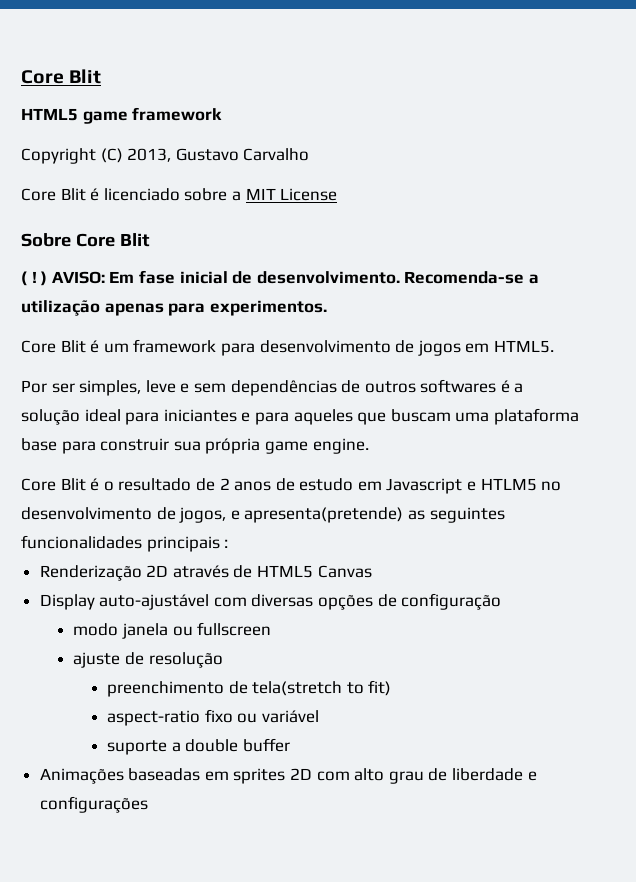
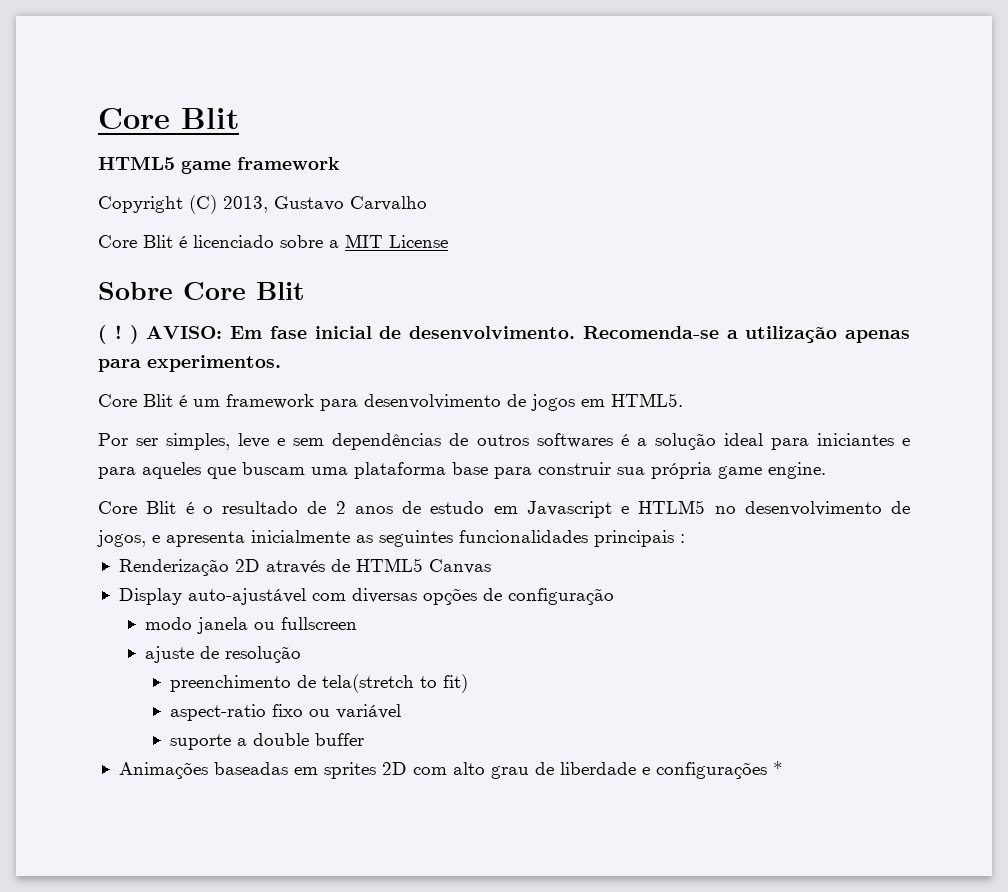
- Core Blit é o resultado de 2 anos de estudo em Javascript e HTLM5 no desenvolvimento de jogos, e apresenta(pretende) as seguintes funcionalidades principais :
+ Core Blit é o resultado de 2 anos de estudo em Javascript e HTLM5 no desenvolvimento de jogos, e apresenta inicialmente as seguintes funcionalidades principais :
- Animações baseadas em sprites 2D com alto grau de liberdade e configurações
+ Animações baseadas em sprites 2D com alto grau de liberdade e configurações *

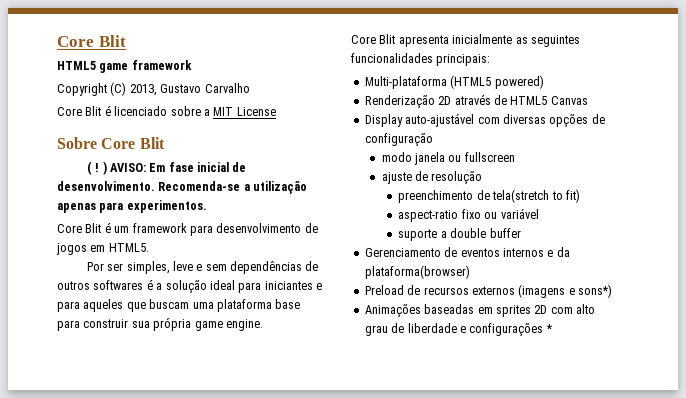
- Core Blit é o resultado de 2 anos de estudo em Javascript e HTLM5 no desenvolvimento de jogos, e apresenta inicialmente as seguintes funcionalidades principais :
+ Core Blit apresenta inicialmente as seguintes funcionalidades principais:
+ Multi-plataforma (HTML5 powered)
+ Gerenciamento de eventos internos e da plataforma(browser)
+ Preload de recursos externos (imagens e sons*)

